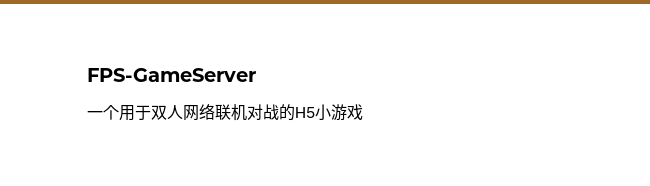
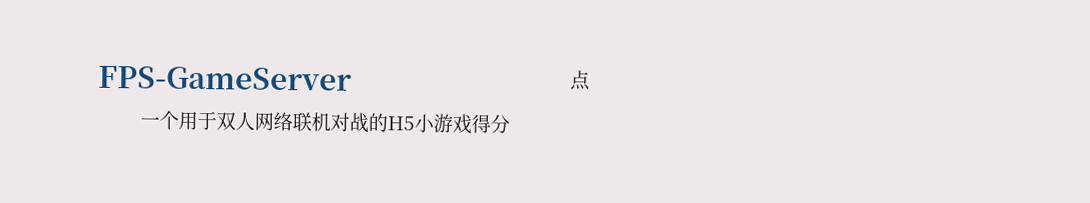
- 一个用于双人网络联机对战的H5小游戏
+ 一个用于双人网络联机对战的H5小游戏得分点

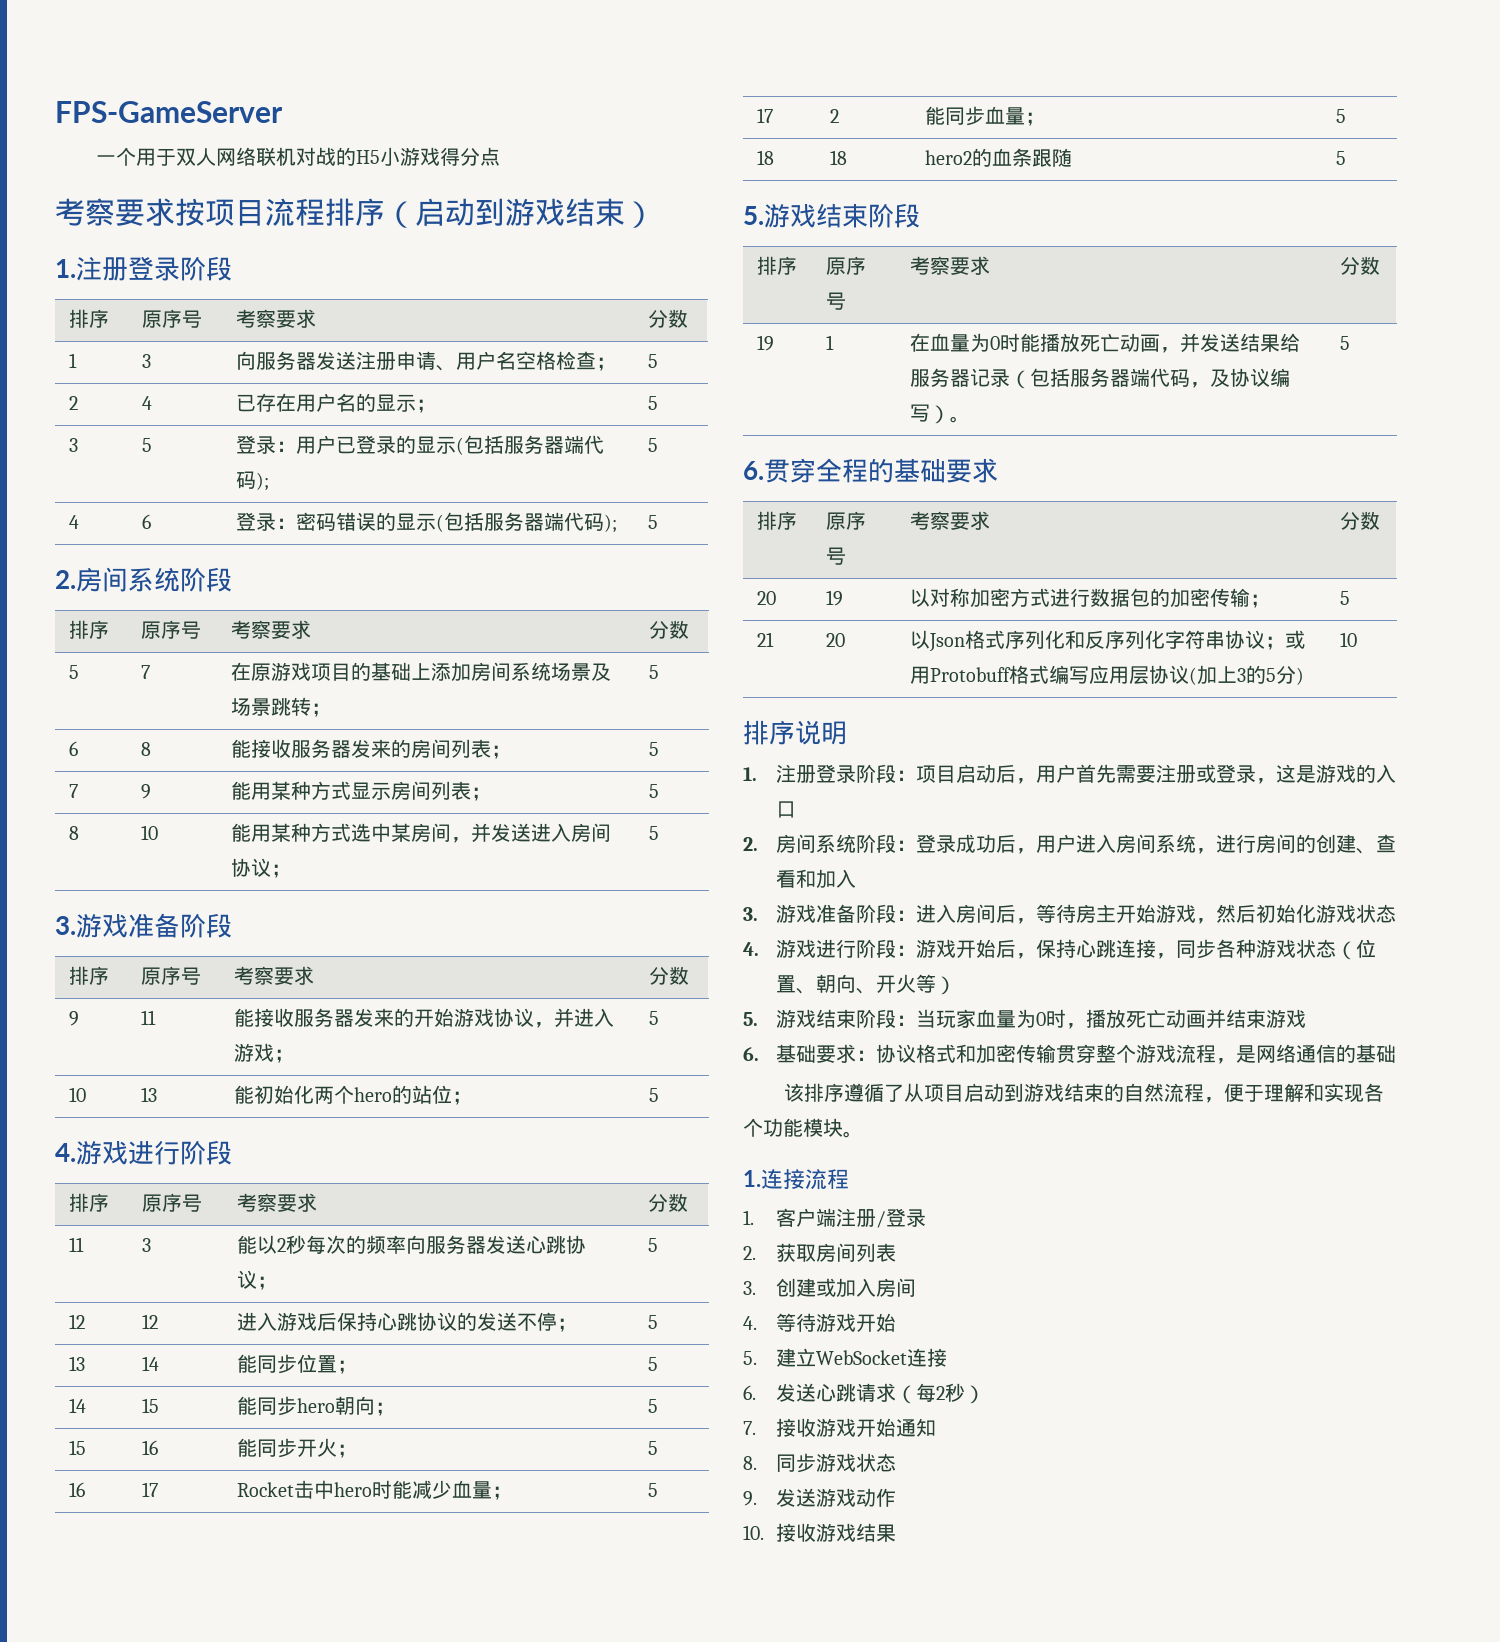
+ 考察要求按项目流程排序（启动到游戏结束）
+ 1.注册登录阶段
+ 排序 | 原序号 | 考察要求 | 分数
+ 1 | 3 | 向服务器发送注册申请、用户名空格检查； | 5
+ 2 | 4 | 已存在用户名的显示； | 5
+ 3 | 5 | 登录：用户已登录的显示(包括服务器端代码); | 5
+ 4 | 6 | 登录：密码错误的显示(包括服务器端代码); | 5
+ 2.房间系统阶段
+ 排序 | 原序号 | 考察要求 | 分数
+ 5 | 7 | 在原游戏项目的基础上添加房间系统场景及场景跳转； | 5
+ 6 | 8 | 能接收服务器发来的房间列表； | 5
+ 7 | 9 | 能用某种方式显示房间列表； | 5
+ 8 | 10 | 能用某种方式选中某房间，并发送进入房间协议； | 5
+ 3.游戏准备阶段
+ 排序 | 原序号 | 考察要求 | 分数
+ 9 | 11 | 能接收服务器发来的开始游戏协议，并进入游戏； | 5
+ 10 | 13 | 能初始化两个hero的站位； | 5
+ 4.游戏进行阶段
+ 排序 | 原序号 | 考察要求 | 分数
+ 11 | 3 | 能以2秒每次的频率向服务器发送心跳协议； | 5
+ 12 | 12 | 进入游戏后保持心跳协议的发送不停； | 5
+ 13 | 14 | 能同步位置； | 5
+ 14 | 15 | 能同步hero朝向； | 5
+ 15 | 16 | 能同步开火； | 5
+ 16 | 17 | Rocket击中hero时能减少血量； | 5
+ 17 | 2 | 能同步血量； | 5
+ 18 | 18 | hero2的血条跟随 | 5
+ 5.游戏结束阶段
+ 排序 | 原序号 | 考察要求 | 分数
+ 19 | 1 | 在血量为0时能播放死亡动画，并发送结果给服务器记录（包括服务器端代码，及协议编写）。 | 5
+ 6.贯穿全程的基础要求
+ 排序 | 原序号 | 考察要求 | 分数
+ 20 | 19 | 以对称加密方式进行数据包的加密传输； | 5
+ 21 | 20 | 以Json格式序列化和反序列化字符串协议；或用Protobuff格式编写应用层协议(加上3的5分) | 10
+ 排序说明
+ 1.注册登录阶段：项目启动后，用户首先需要注册或登录，这是游戏的入口
+ 2.房间系统阶段：登录成功后，用户进入房间系统，进行房间的创建、查看和加入
+ 3.游戏准备阶段：进入房间后，等待房主开始游戏，然后初始化游戏状态
+ 4.游戏进行阶段：游戏开始后，保持心跳连接，同步各种游戏状态（位置、朝向、开火等）
+ 5.游戏结束阶段：当玩家血量为0时，播放死亡动画并结束游戏
+ 6.基础要求：协议格式和加密传输贯穿整个游戏流程，是网络通信的基础
+ 该排序遵循了从项目启动到游戏结束的自然流程，便于理解和实现各个功能模块。
+ 1.连接流程
+ 1.客户端注册/登录
+ 2.获取房间列表
+ 3.创建或加入房间
+ 4.等待游戏开始
+ 5.建立WebSocket连接
+ 6.发送心跳请求（每2秒）
+ 7.接收游戏开始通知
+ 8.同步游戏状态
+ 9.发送游戏动作
+ 10.接收游戏结果

